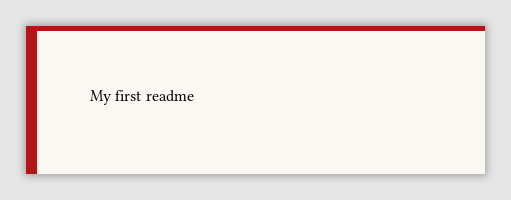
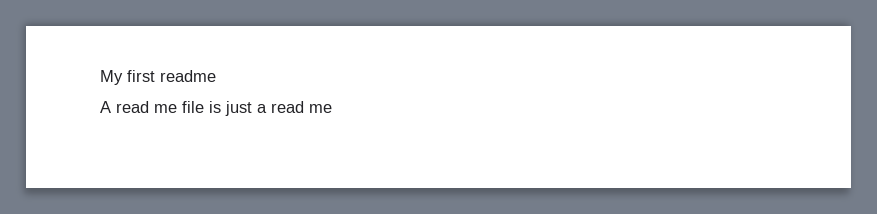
+ A read me file is just a read me

